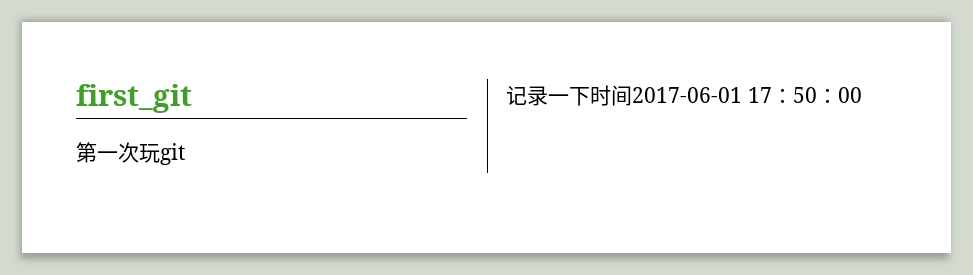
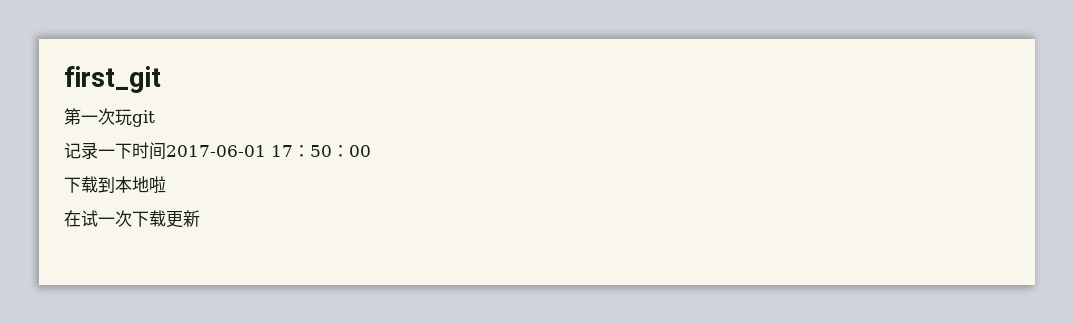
+ 下载到本地啦
+ 在试一次下载更新

